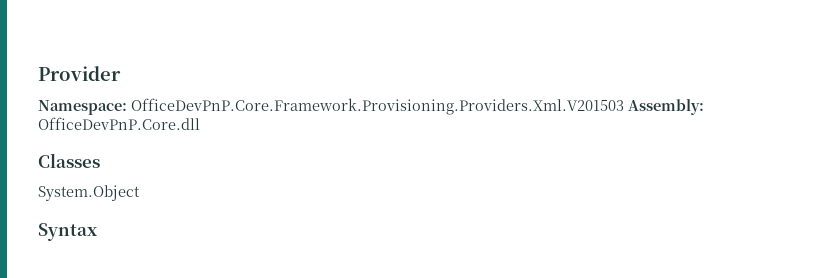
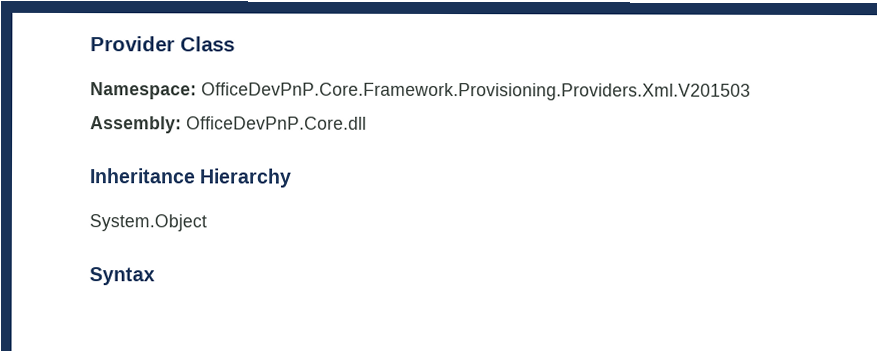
- Provider
+ Provider Class
- Namespace: OfficeDevPnP.Core.Framework.Provisioning.Providers.Xml.V201503 Assembly: OfficeDevPnP.Core.dll
+ Namespace: OfficeDevPnP.Core.Framework.Provisioning.Providers.Xml.V201503
+ Assembly: OfficeDevPnP.Core.dll
- Classes
+ Inheritance Hierarchy

